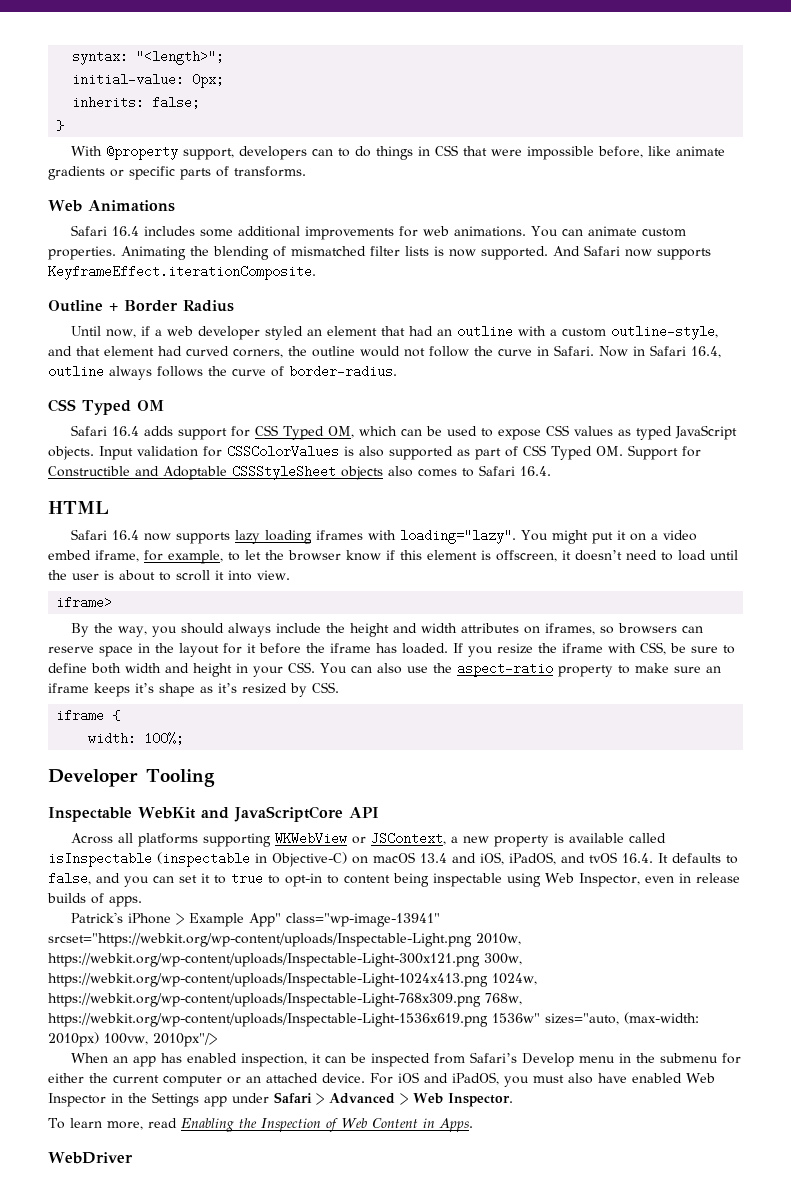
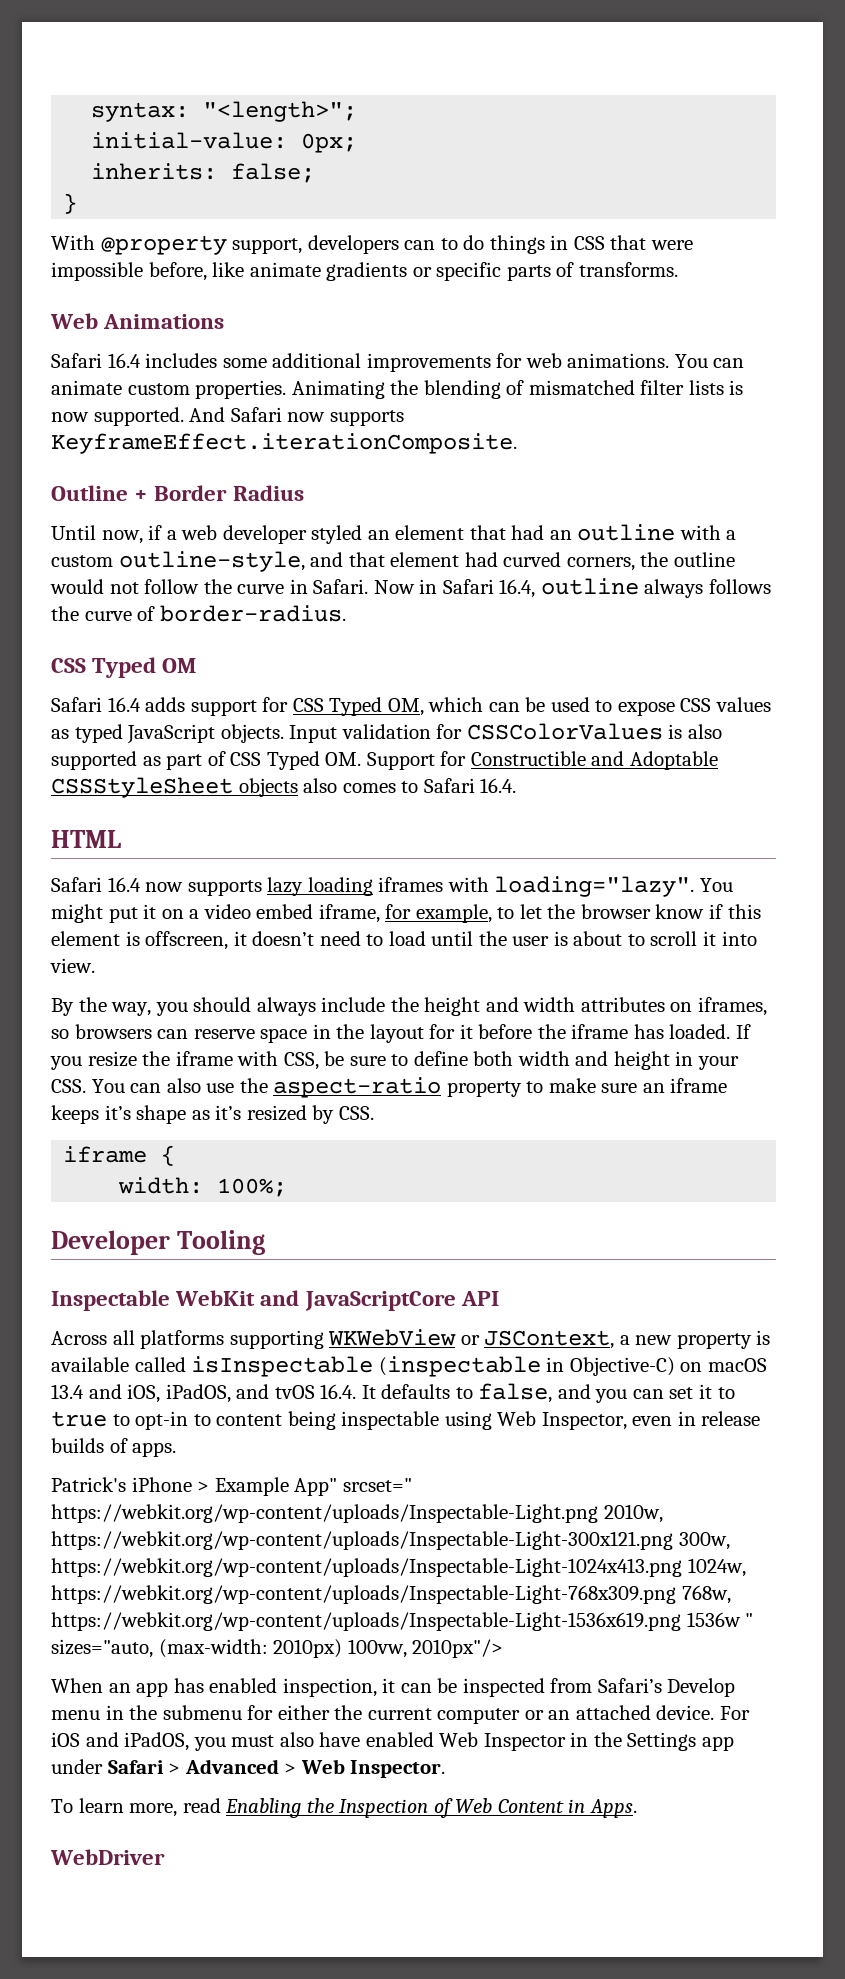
- iframe>
- Patrick's iPhone > Example App" class="wp-image-13941" srcset="https://webkit.org/wp-content/uploads/Inspectable-Light.png 2010w, https://webkit.org/wp-content/uploads/Inspectable-Light-300x121.png 300w, https://webkit.org/wp-content/uploads/Inspectable-Light-1024x413.png 1024w, https://webkit.org/wp-content/uploads/Inspectable-Light-768x309.png 768w, https://webkit.org/wp-content/uploads/Inspectable-Light-1536x619.png 1536w" sizes="auto, (max-width: 2010px) 100vw, 2010px"/>
+ Patrick's iPhone > Example App" srcset=" https://webkit.org/wp-content/uploads/Inspectable-Light.png 2010w, https://webkit.org/wp-content/uploads/Inspectable-Light-300x121.png 300w, https://webkit.org/wp-content/uploads/Inspectable-Light-1024x413.png 1024w, https://webkit.org/wp-content/uploads/Inspectable-Light-768x309.png 768w, https://webkit.org/wp-content/uploads/Inspectable-Light-1536x619.png 1536w " sizes="auto, (max-width: 2010px) 100vw, 2010px"/>

